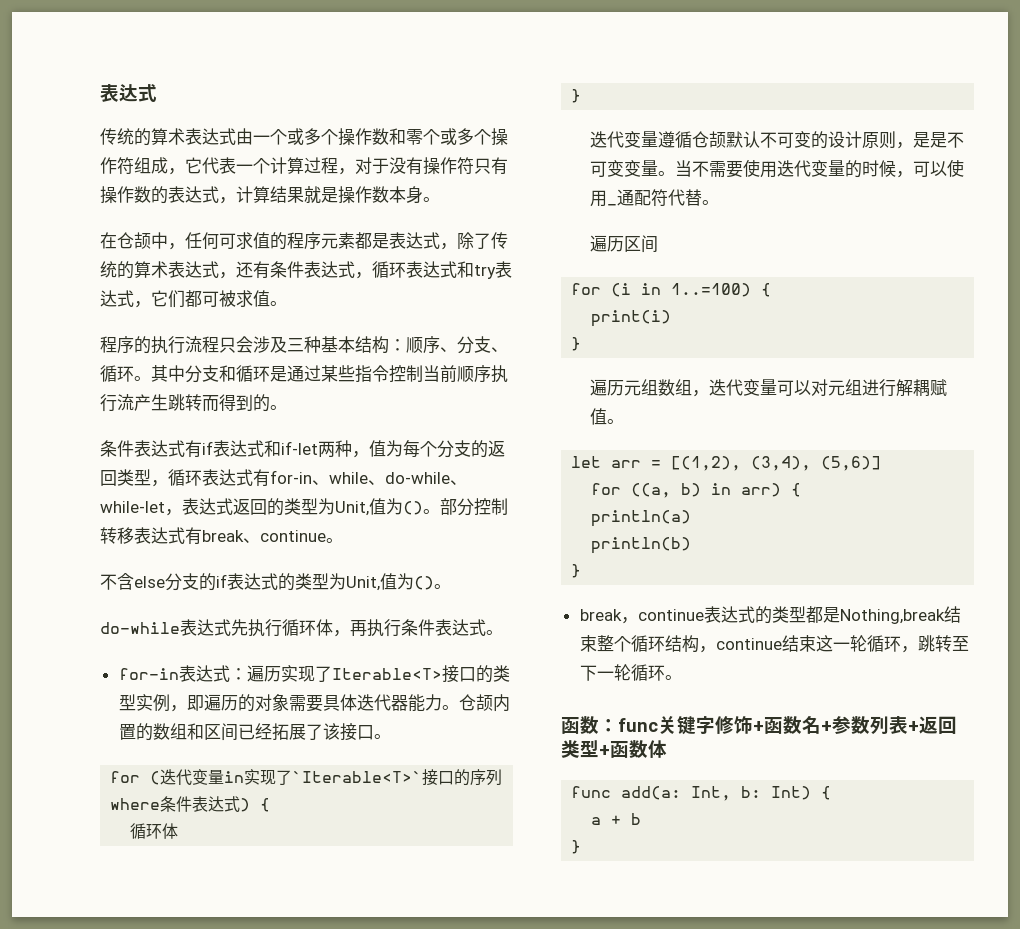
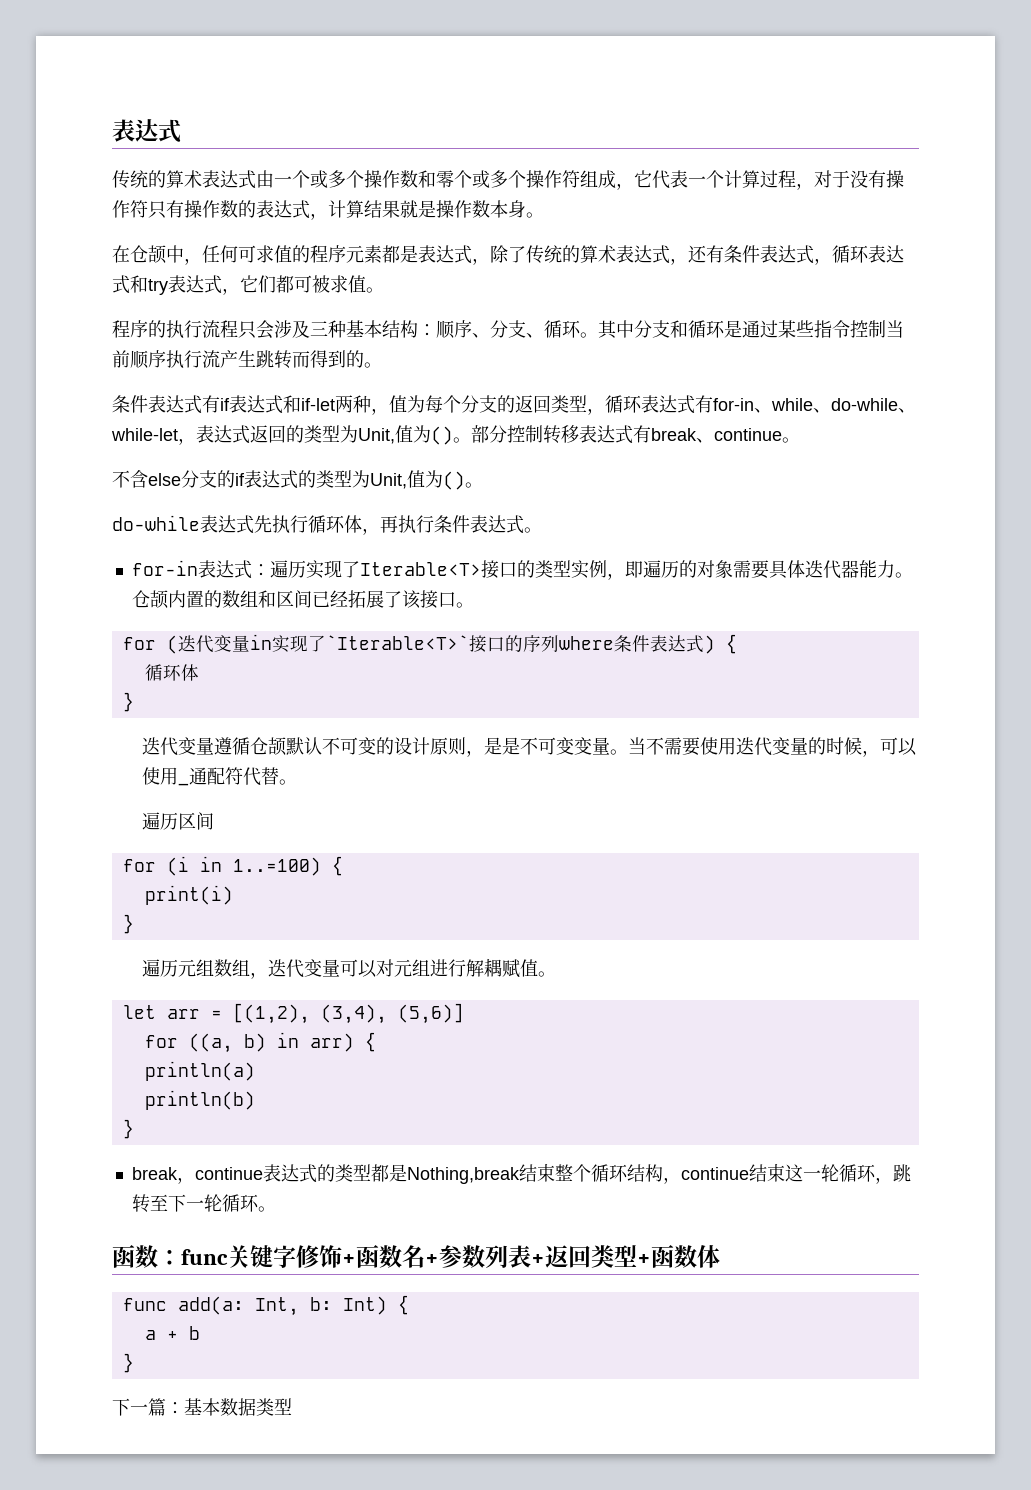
+ 下一篇：基本数据类型

